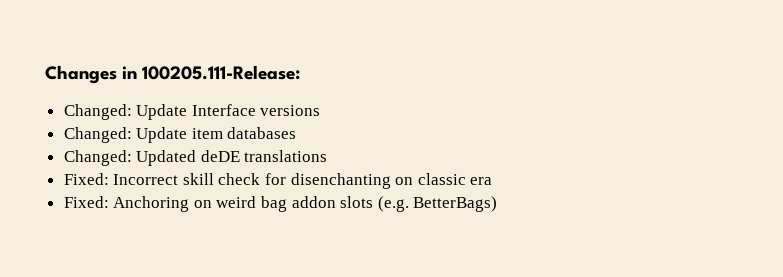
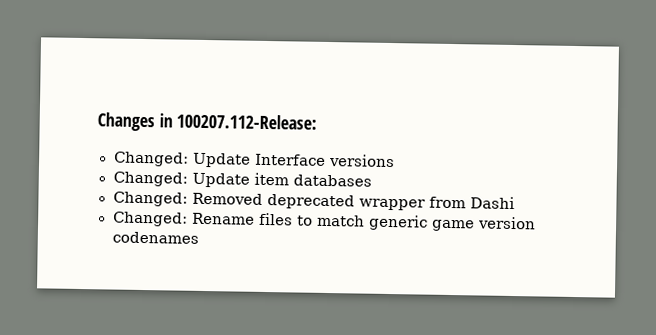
- Changes in 100205.111-Release:
+ Changes in 100207.112-Release:
- Changed: Updated deDE translations
- Fixed: Incorrect skill check for disenchanting on classic era
- Fixed: Anchoring on weird bag addon slots (e.g. BetterBags)
+ Changed: Removed deprecated wrapper from Dashi
+ Changed: Rename files to match generic game version codenames

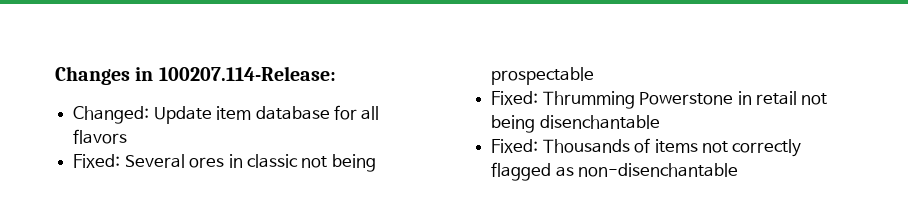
- Changes in 100207.112-Release:
- Changed: Update Interface versions
- Changed: Update item databases
- Changed: Removed deprecated wrapper from Dashi
- Changed: Rename files to match generic game version codenames
+ Changes in 100207.114-Release:
+ Changed: Update item database for all flavors
+ Fixed: Several ores in classic not being prospectable
+ Fixed: Thrumming Powerstone in retail not being disenchantable
+ Fixed: Thousands of items not correctly flagged as non-disenchantable

